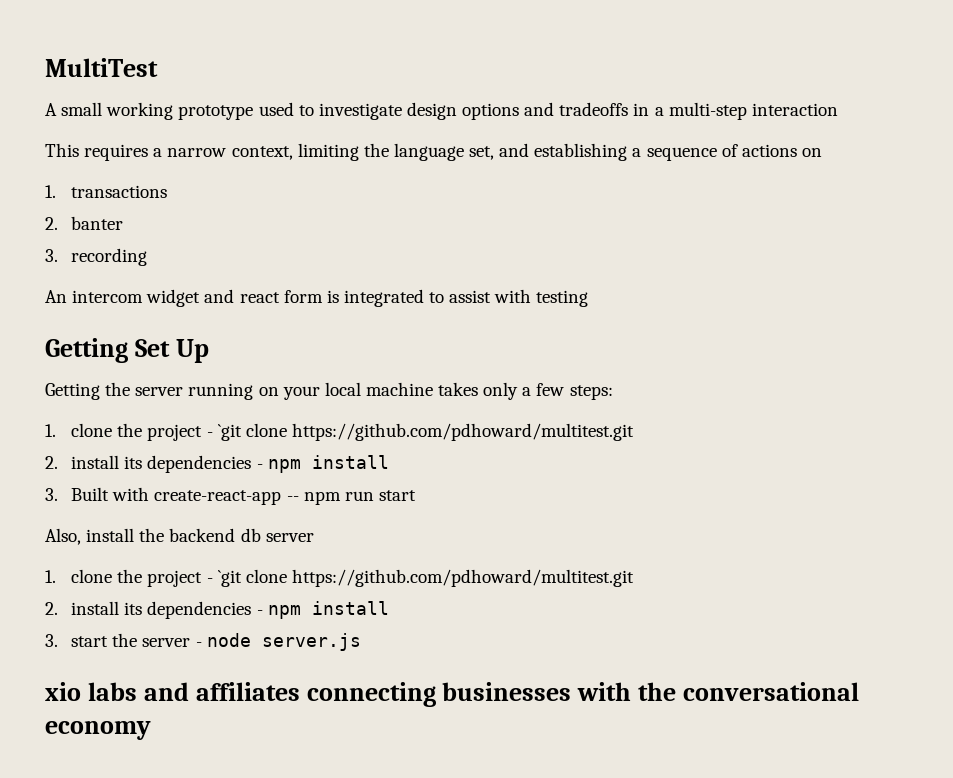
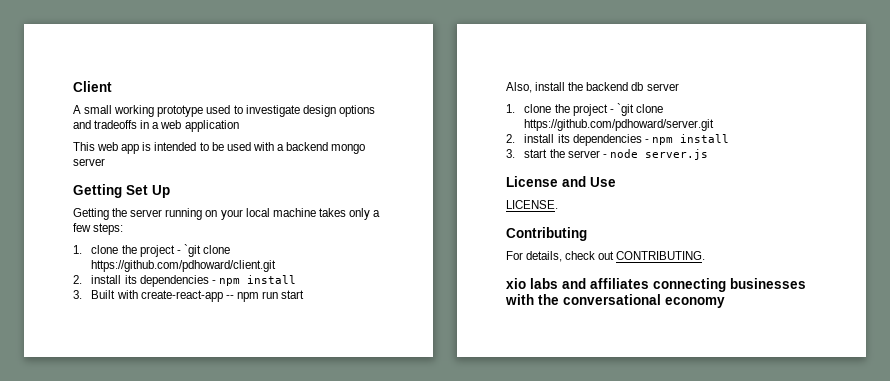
- MultiTest
+ Client
- A small working prototype used to investigate design options and tradeoffs in a multi-step interaction
+ A small working prototype used to investigate design options and tradeoffs in a web application
- This requires a narrow context, limiting the language set, and establishing a sequence of actions on
- 1. transactions
- 2. banter
- 3. recording
- An intercom widget and react form is integrated to assist with testing
+ This web app is intended to be used with a backend mongo server
  Getting the server running on your local machine takes only a few steps:
- 1. clone the project - `git clone https://github.com/pdhoward/multitest.git
+ 1. clone the project - `git clone https://github.com/pdhoward/client.git
  Also, install the backend db server
- 1. clone the project - `git clone https://github.com/pdhoward/multitest.git
+ 1. clone the project - `git clone https://github.com/pdhoward/server.git
+ License and Use
+ LICENSE.
+ Contributing
+ For details, check out CONTRIBUTING.

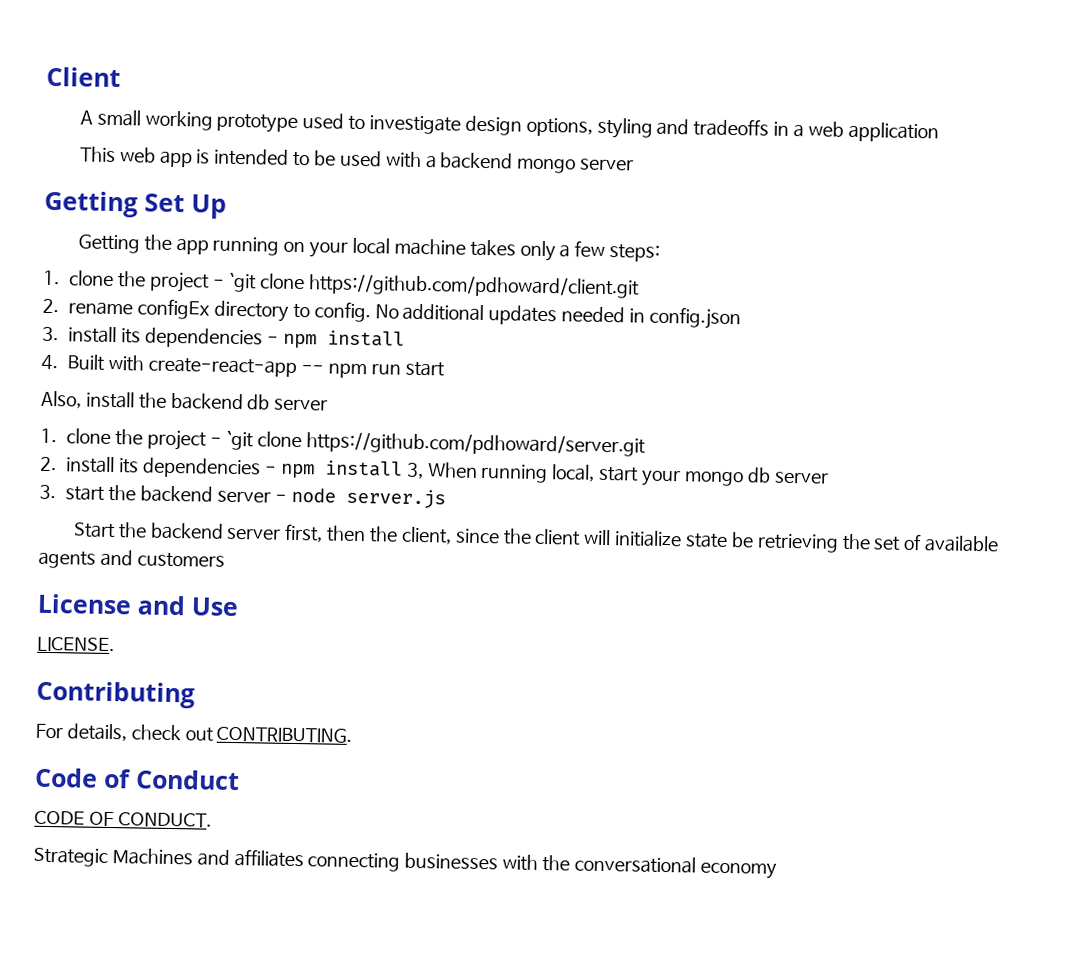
- A small working prototype used to investigate design options and tradeoffs in a web application
+ A small working prototype used to investigate design options, styling and tradeoffs in a web application
- Getting the server running on your local machine takes only a few steps:
+ Getting the app running on your local machine takes only a few steps:
  1. clone the project - `git clone https://github.com/pdhoward/client.git
- 2. install its dependencies - npm install
- 3. Built with create-react-app -- npm run start
+ 2. rename configEx directory to config. No additional updates needed in config.json
+ 3. install its dependencies - npm install
+ 4. Built with create-react-app -- npm run start
  1. clone the project - `git clone https://github.com/pdhoward/server.git
- 2. install its dependencies - npm install
+ 2. install its dependencies - npm install 3, When running local, start your mongo db server
- 3. start the server - node server.js
+ 3. start the backend server - node server.js
+ Start the backend server first, then the client, since the client will initialize state be retrieving the set of available agents and customers
- xio labs and affiliates connecting businesses with the conversational economy
+ Code of Conduct
+ CODE OF CONDUCT.
+ Strategic Machines and affiliates connecting businesses with the conversational economy

